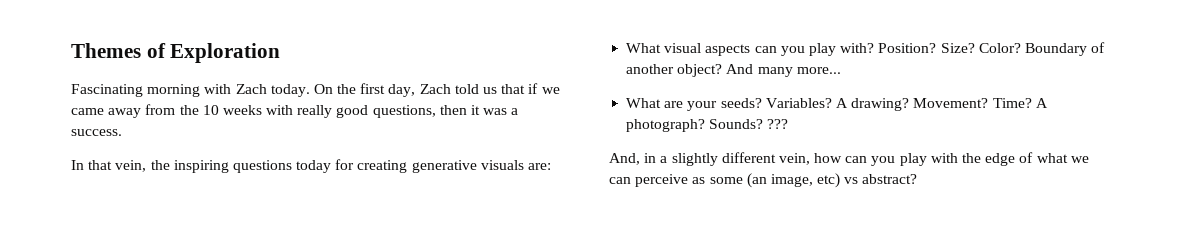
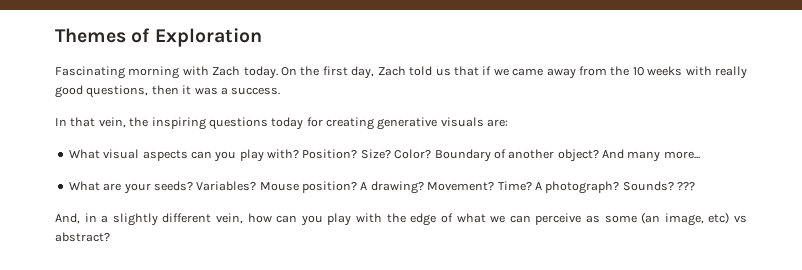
+ Mouse position?

